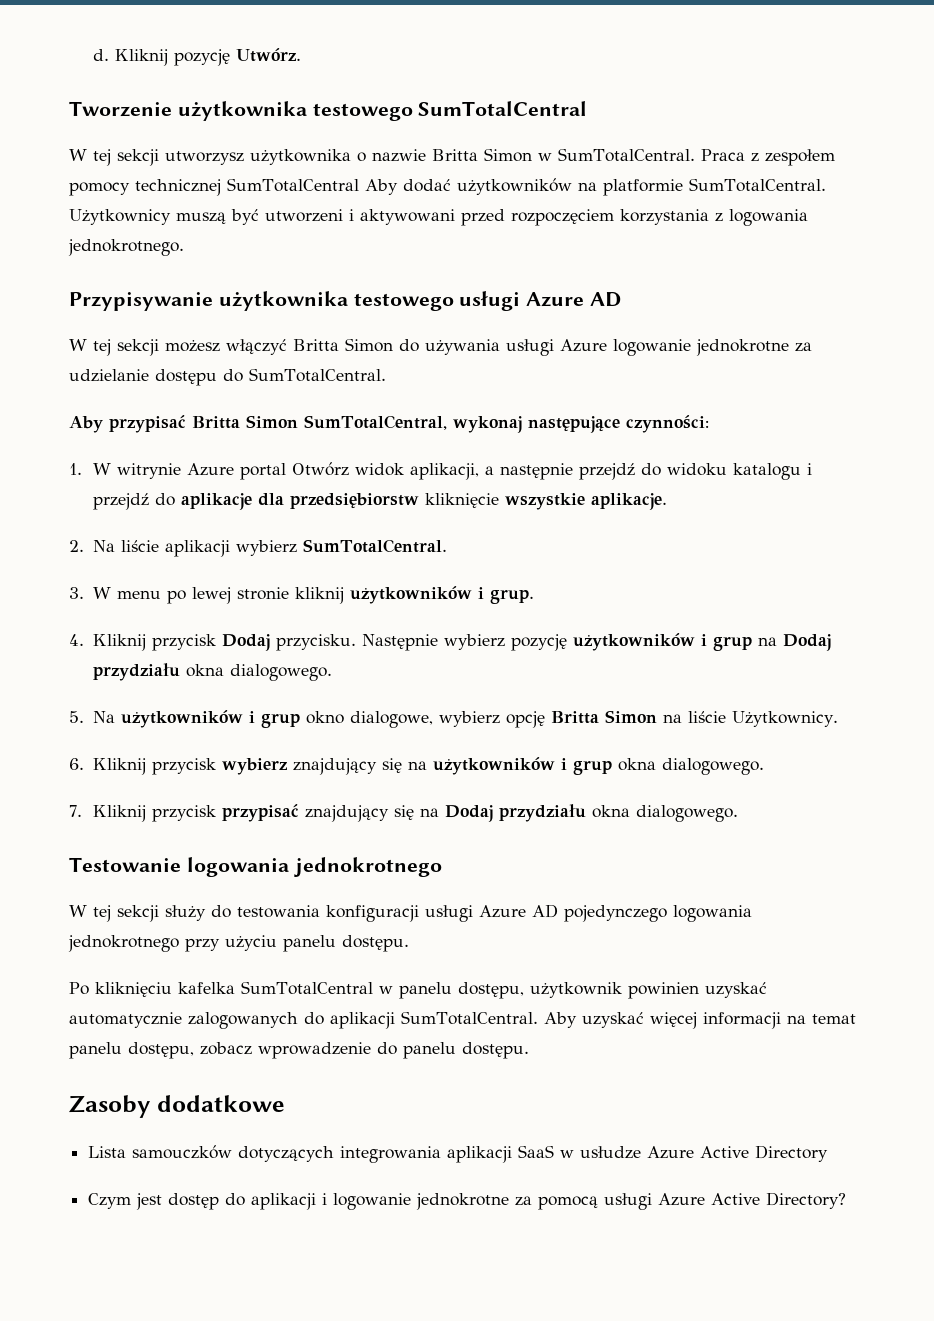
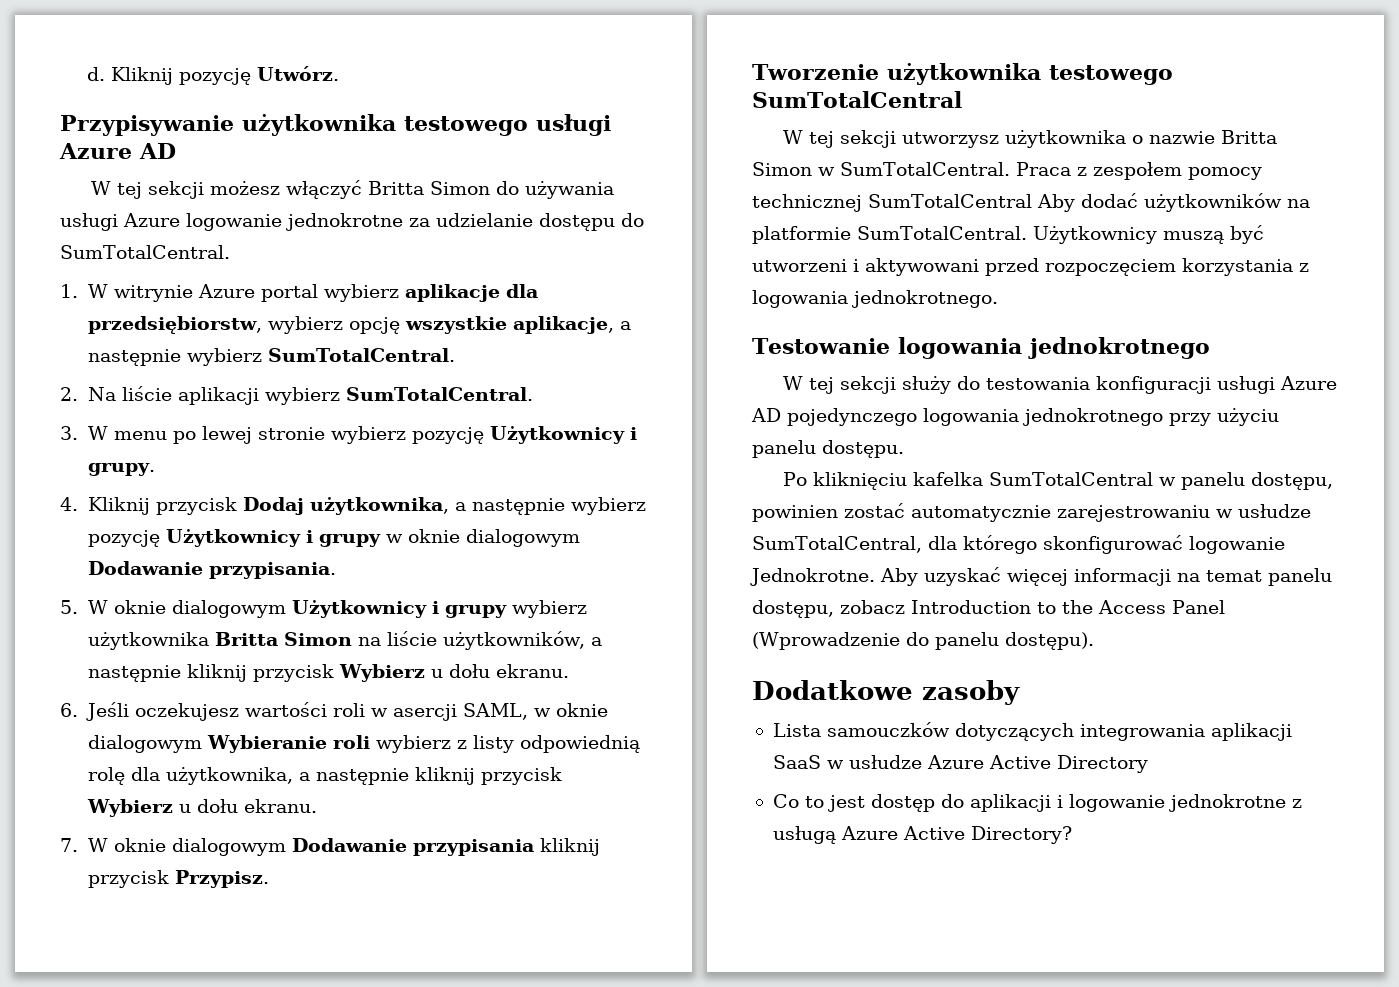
+ Przypisywanie użytkownika testowego usługi Azure AD
+ W tej sekcji możesz włączyć Britta Simon do używania usługi Azure logowanie jednokrotne za udzielanie dostępu do SumTotalCentral.
+ 1. W witrynie Azure portal wybierz aplikacje dla przedsiębiorstw, wybierz opcję wszystkie aplikacje, a następnie wybierz SumTotalCentral.
+ 2. Na liście aplikacji wybierz SumTotalCentral.
+ 3. W menu po lewej stronie wybierz pozycję Użytkownicy i grupy.
+ 4. Kliknij przycisk Dodaj użytkownika, a następnie wybierz pozycję Użytkownicy i grupy w oknie dialogowym Dodawanie przypisania.
+ 5. W oknie dialogowym Użytkownicy i grupy wybierz użytkownika Britta Simon na liście użytkowników, a następnie kliknij przycisk Wybierz u dołu ekranu.
+ 6. Jeśli oczekujesz wartości roli w asercji SAML, w oknie dialogowym Wybieranie roli wybierz z listy odpowiednią rolę dla użytkownika, a następnie kliknij przycisk Wybierz u dołu ekranu.
+ 7. W oknie dialogowym Dodawanie przypisania kliknij przycisk Przypisz.
- Przypisywanie użytkownika testowego usługi Azure AD
- W tej sekcji możesz włączyć Britta Simon do używania usługi Azure logowanie jednokrotne za udzielanie dostępu do SumTotalCentral.
- Aby przypisać Britta Simon SumTotalCentral, wykonaj następujące czynności:
- 1. W witrynie Azure portal Otwórz widok aplikacji, a następnie przejdź do widoku katalogu i przejdź do aplikacje dla przedsiębiorstw kliknięcie wszystkie aplikacje.
- 2. Na liście aplikacji wybierz SumTotalCentral.
- 3. W menu po lewej stronie kliknij użytkowników i grup.
- 4. Kliknij przycisk Dodaj przycisku. Następnie wybierz pozycję użytkowników i grup na Dodaj przydziału okna dialogowego.
- 5. Na użytkowników i grup okno dialogowe, wybierz opcję Britta Simon na liście Użytkownicy.
- 6. Kliknij przycisk wybierz znajdujący się na użytkowników i grup okna dialogowego.
- 7. Kliknij przycisk przypisać znajdujący się na Dodaj przydziału okna dialogowego.
- Po kliknięciu kafelka SumTotalCentral w panelu dostępu, użytkownik powinien uzyskać automatycznie zalogowanych do aplikacji SumTotalCentral.
+ Po kliknięciu kafelka SumTotalCentral w panelu dostępu, powinien zostać automatycznie zarejestrowaniu w usłudze SumTotalCentral, dla którego skonfigurować logowanie Jednokrotne.
- Aby uzyskać więcej informacji na temat panelu dostępu, zobacz wprowadzenie do panelu dostępu.
- Zasoby dodatkowe
+ Aby uzyskać więcej informacji na temat panelu dostępu, zobacz Introduction to the Access Panel (Wprowadzenie do panelu dostępu).
+ Dodatkowe zasoby
- Czym jest dostęp do aplikacji i logowanie jednokrotne za pomocą usługi Azure Active Directory?
+ Co to jest dostęp do aplikacji i logowanie jednokrotne z usługą Azure Active Directory?

